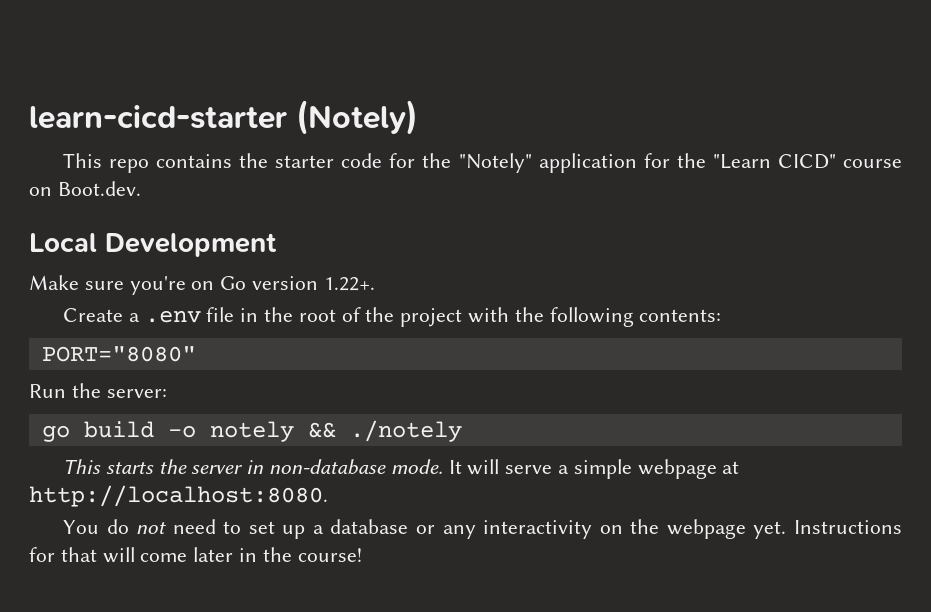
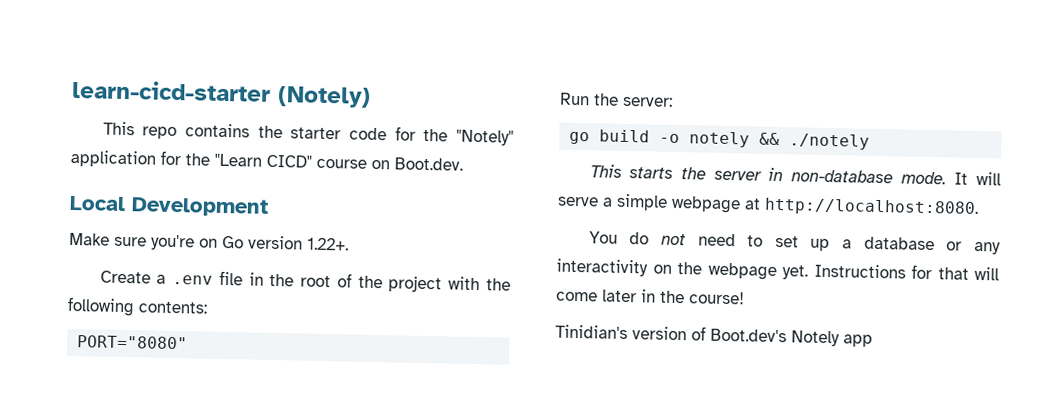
+ Tinidian's version of Boot.dev's Notely app

